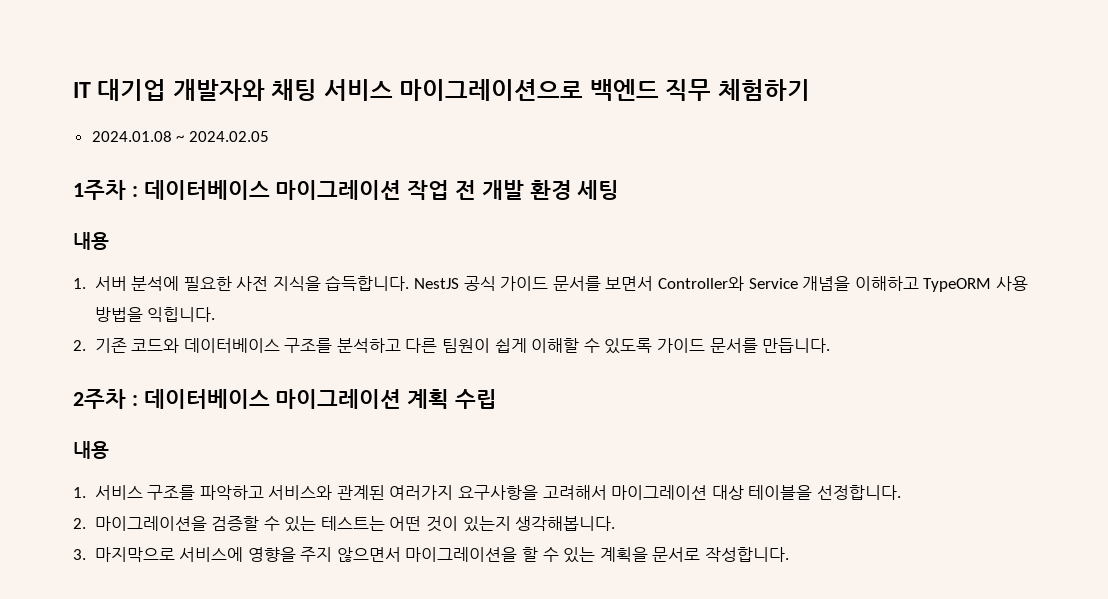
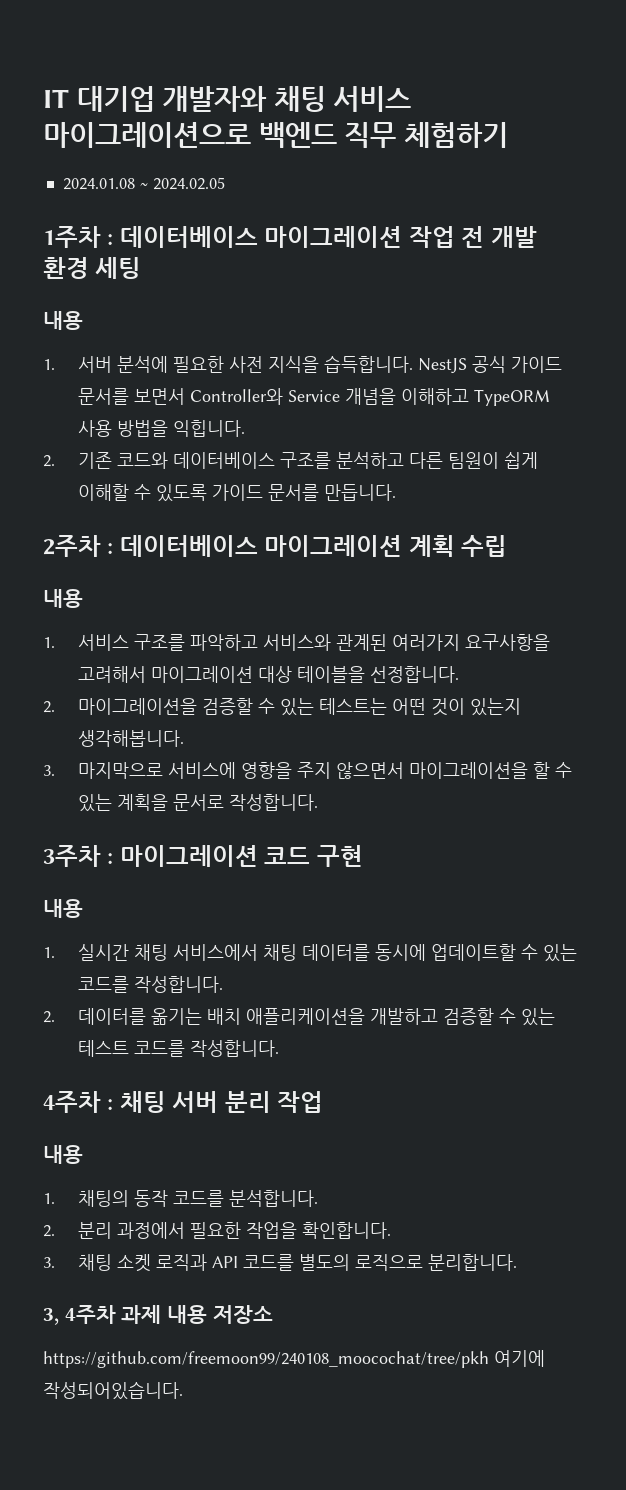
+ 3주차 : 마이그레이션 코드 구현
+ 내용
+ 1. 실시간 채팅 서비스에서 채팅 데이터를 동시에 업데이트할 수 있는 코드를 작성합니다.
+ 2. 데이터를 옮기는 배치 애플리케이션을 개발하고 검증할 수 있는 테스트 코드를 작성합니다.
+ 4주차 : 채팅 서버 분리 작업
+ 내용
+ 1. 채팅의 동작 코드를 분석합니다.
+ 2. 분리 과정에서 필요한 작업을 확인합니다.
+ 3. 채팅 소켓 로직과 API 코드를 별도의 로직으로 분리합니다.
+ 3, 4주차 과제 내용 저장소
+ https://github.com/freemoon99/240108_moocochat/tree/pkh 여기에 작성되어있습니다.

